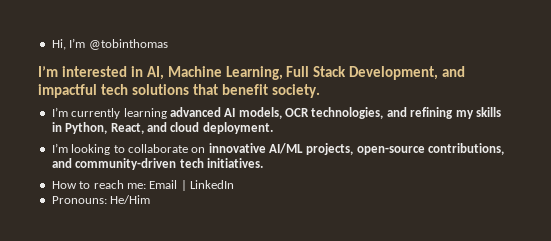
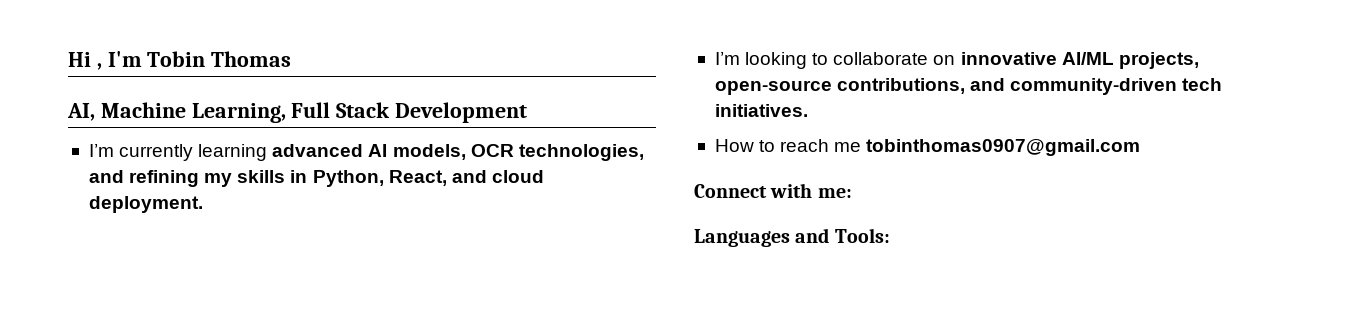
- Hi, I’m @tobinthomas
- I’m interested in AI, Machine Learning, Full Stack Development, and impactful tech solutions that benefit society.
+ Hi , I'm Tobin Thomas
+ AI, Machine Learning, Full Stack Development
- How to reach me: Email | LinkedIn
- Pronouns: He/Him
+ How to reach me tobinthomas0907@gmail.com
+ Connect with me:
+ Languages and Tools:

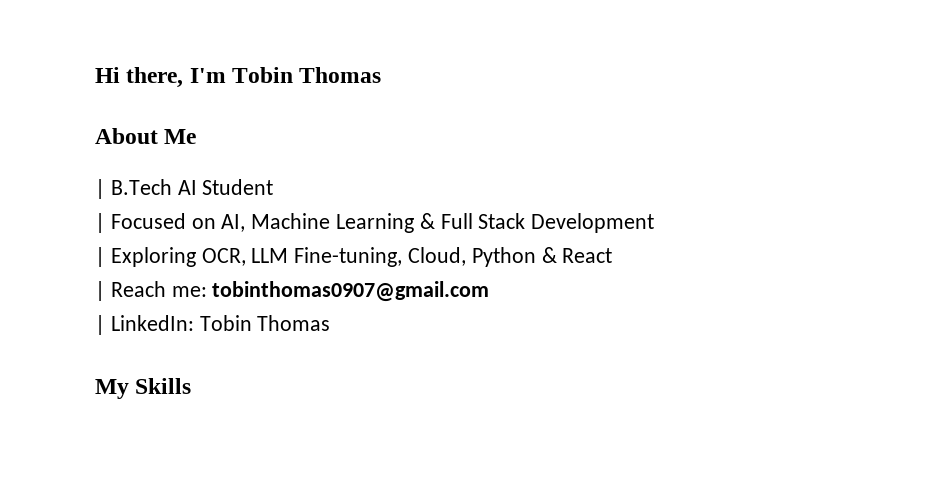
- Hi , I'm Tobin Thomas
+ Hi there, I'm Tobin Thomas
- AI, Machine Learning, Full Stack Development
- I’m currently learning advanced AI models, OCR technologies, and refining my skills in Python, React, and cloud deployment.
- I’m looking to collaborate on innovative AI/ML projects, open-source contributions, and community-driven tech initiatives.
- How to reach me tobinthomas0907@gmail.com
- Connect with me:
- Languages and Tools:
+ About Me
+ | B.Tech AI Student
+ | Focused on AI, Machine Learning & Full Stack Development
+ | Exploring OCR, LLM Fine-tuning, Cloud, Python & React
+ | Reach me: tobinthomas0907@gmail.com
+ | LinkedIn: Tobin Thomas
+ My Skills

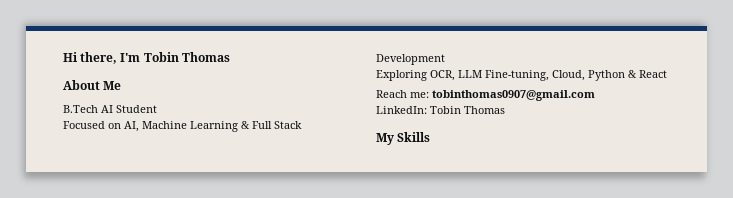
- | B.Tech AI Student
+ B.Tech AI Student
- | Focused on AI, Machine Learning & Full Stack Development
+ Focused on AI, Machine Learning & Full Stack Development
- | Exploring OCR, LLM Fine-tuning, Cloud, Python & React
+ Exploring OCR, LLM Fine-tuning, Cloud, Python & React
- | Reach me: tobinthomas0907@gmail.com
+ Reach me: tobinthomas0907@gmail.com
- | LinkedIn: Tobin Thomas
+ LinkedIn: Tobin Thomas

